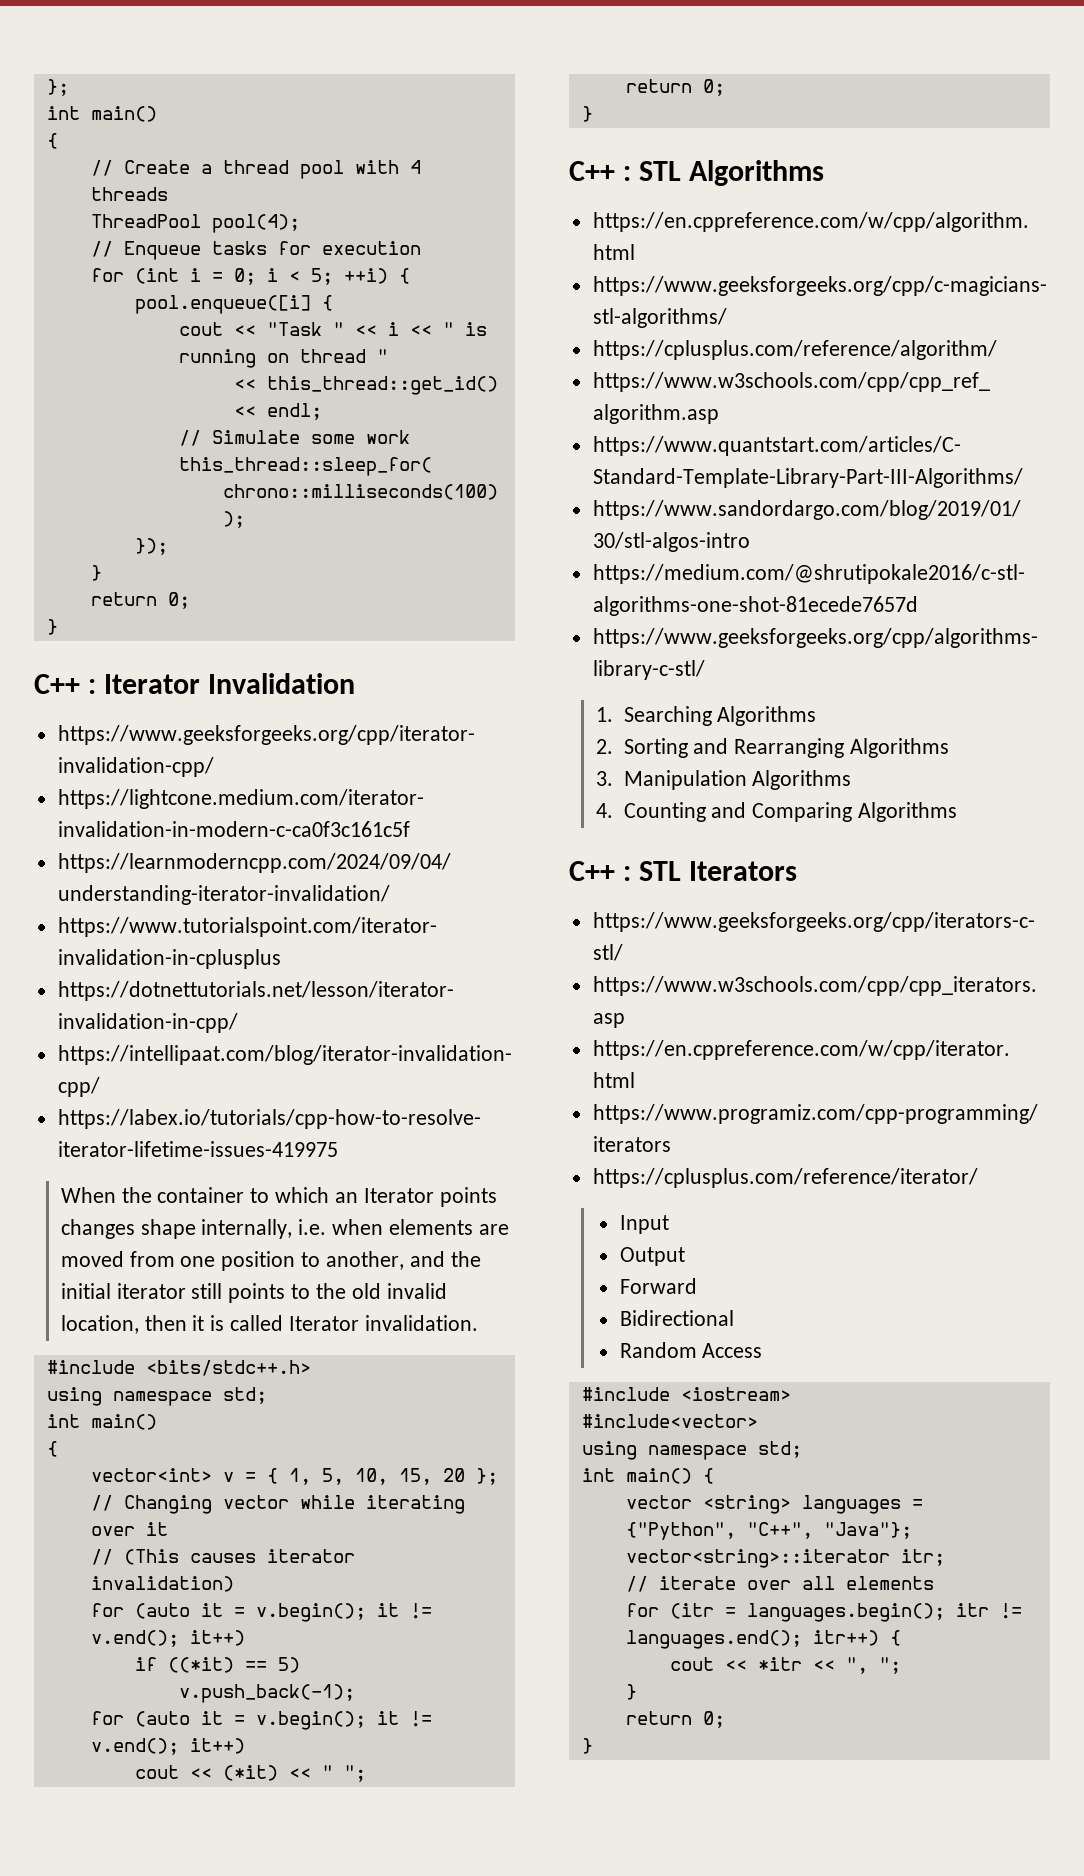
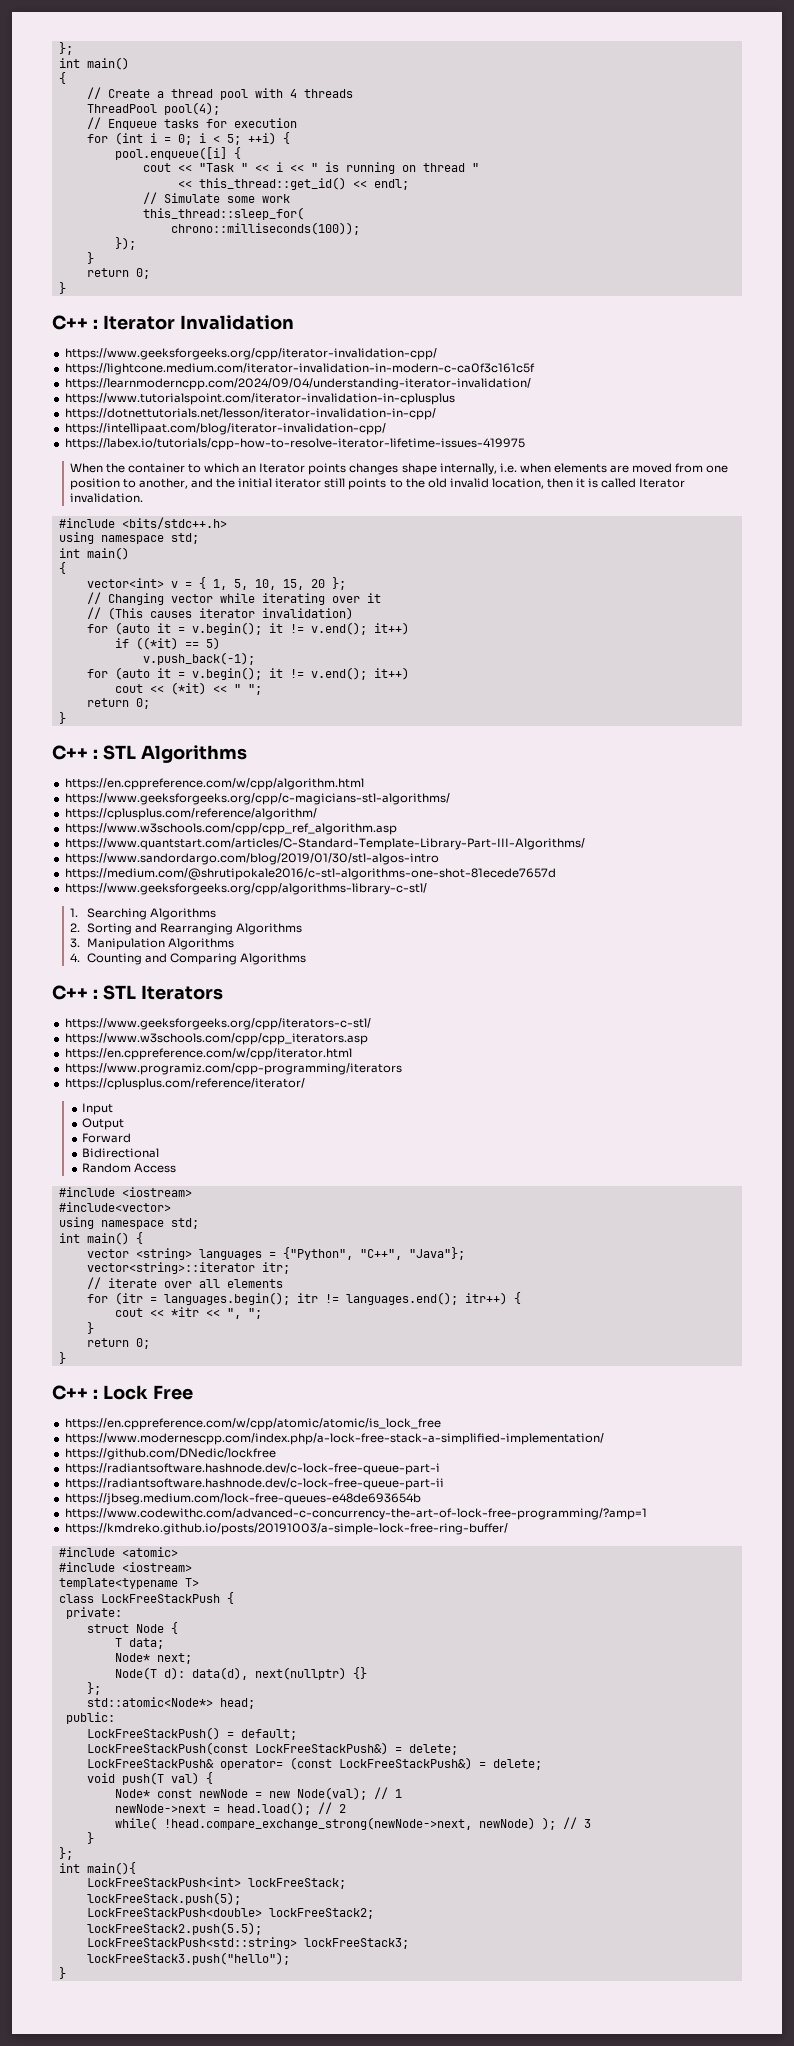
+ C++ : Lock Free
+ https://en.cppreference.com/w/cpp/atomic/atomic/is_lock_free
+ https://www.modernescpp.com/index.php/a-lock-free-stack-a-simplified-implementation/
+ https://github.com/DNedic/lockfree
+ https://radiantsoftware.hashnode.dev/c-lock-free-queue-part-i
+ https://radiantsoftware.hashnode.dev/c-lock-free-queue-part-ii
+ https://jbseg.medium.com/lock-free-queues-e48de693654b
+ https://www.codewithc.com/advanced-c-concurrency-the-art-of-lock-free-programming/?amp=1
+ https://kmdreko.github.io/posts/20191003/a-simple-lock-free-ring-buffer/
+ #include <atomic>
+ #include <iostream>
+ template<typename T>
+ class LockFreeStackPush {
+ private:
+ struct Node {
+ T data;
+ Node* next;
+ Node(T d): data(d), next(nullptr) {}
+ };
+ std::atomic<Node*> head;
+ public:
+ LockFreeStackPush() = default;
+ LockFreeStackPush(const LockFreeStackPush&) = delete;
+ LockFreeStackPush& operator= (const LockFreeStackPush&) = delete;
+ void push(T val) {
+ Node* const newNode = new Node(val); // 1
+ newNode->next = head.load(); // 2
+ while( !head.compare_exchange_strong(newNode->next, newNode) ); // 3
+ }
+ };
+ int main(){
+ LockFreeStackPush<int> lockFreeStack;
+ lockFreeStack.push(5);
+ LockFreeStackPush<double> lockFreeStack2;
+ lockFreeStack2.push(5.5);
+ LockFreeStackPush<std::string> lockFreeStack3;
+ lockFreeStack3.push("hello");
+ }

